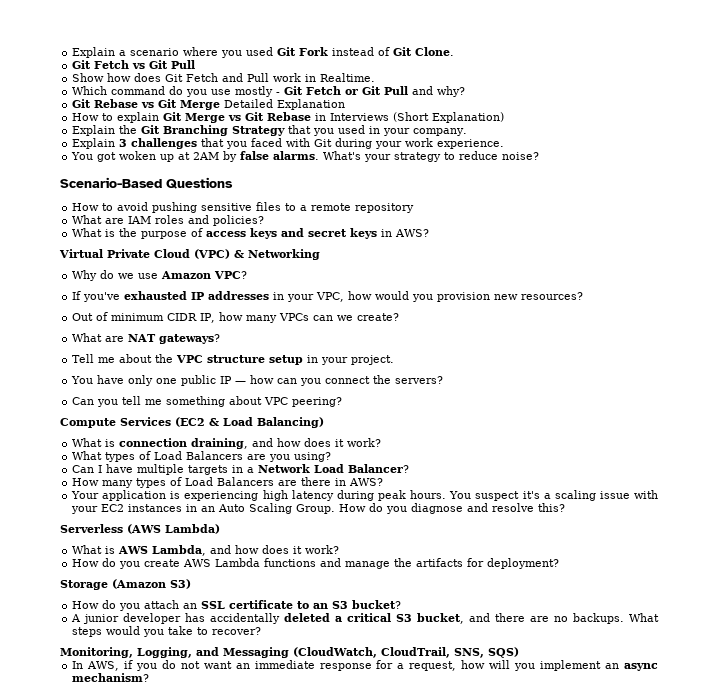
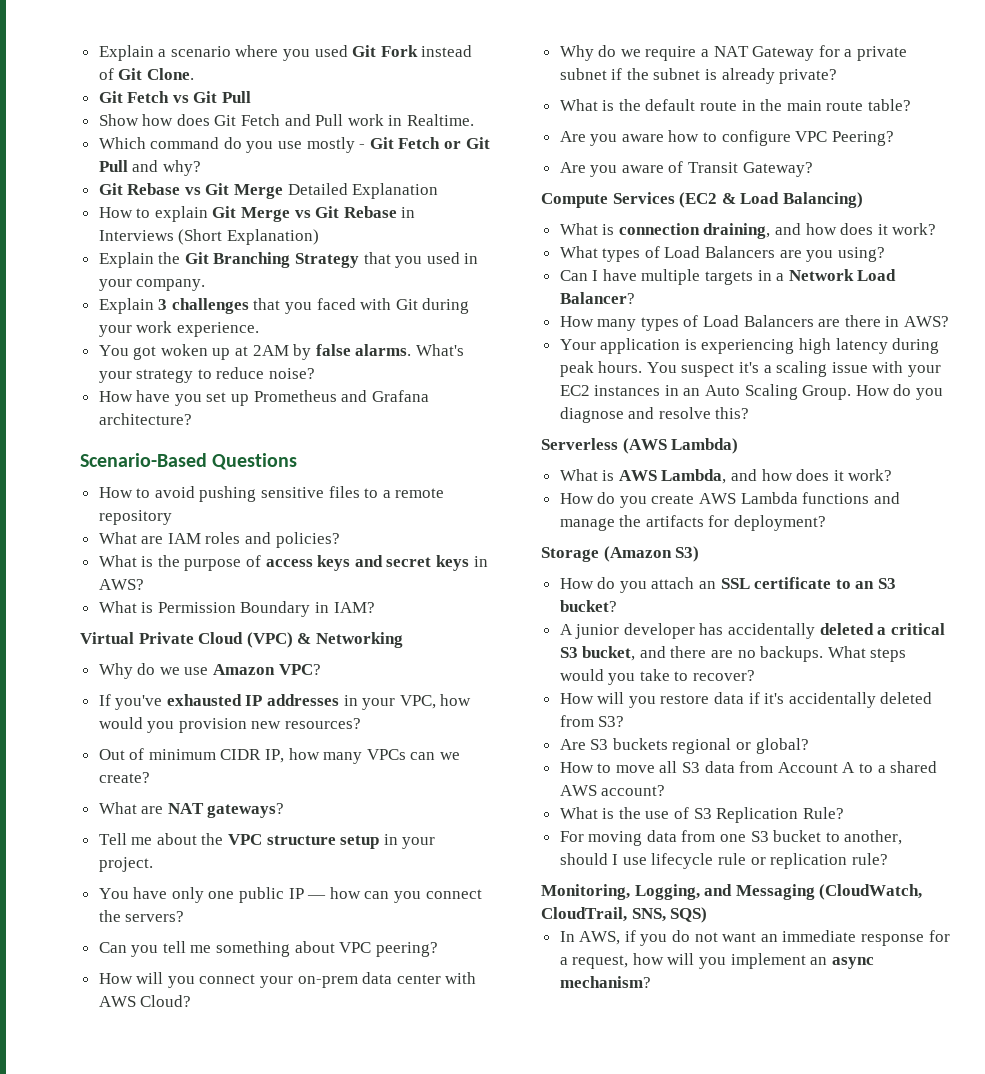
+ How have you set up Prometheus and Grafana architecture?
+ What is Permission Boundary in IAM?
+ How will you connect your on-prem data center with AWS Cloud?
+ Why do we require a NAT Gateway for a private subnet if the subnet is already private?
+ What is the default route in the main route table?
+ Are you aware how to configure VPC Peering?
+ Are you aware of Transit Gateway?
+ How will you restore data if it's accidentally deleted from S3?
+ Are S3 buckets regional or global?
+ How to move all S3 data from Account A to a shared AWS account?
+ What is the use of S3 Replication Rule?
+ For moving data from one S3 bucket to another, should I use lifecycle rule or replication rule?

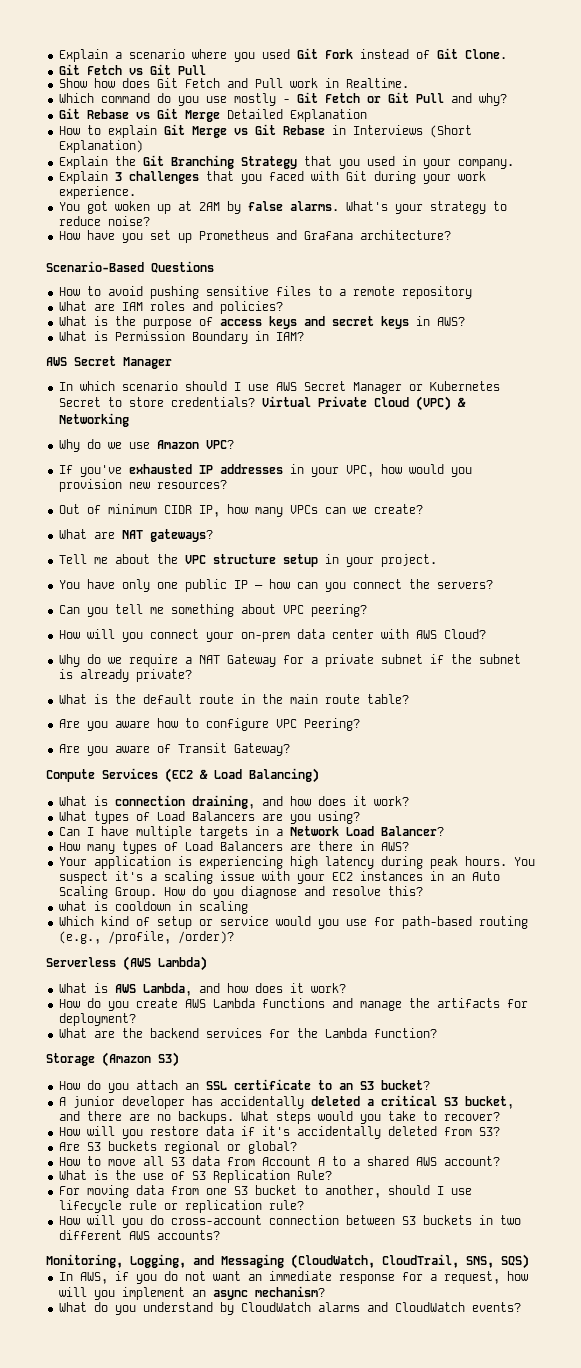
  What is Permission Boundary in IAM?
- Virtual Private Cloud (VPC) & Networking
+ AWS Secret Manager
+ In which scenario should I use AWS Secret Manager or Kubernetes Secret to store credentials? Virtual Private Cloud (VPC) & Networking
+ what is cooldown in scaling
+ Which kind of setup or service would you use for path-based routing (e.g., /profile, /order)?
+ What are the backend services for the Lambda function?
+ How will you do cross-account connection between S3 buckets in two different AWS accounts?
+ What do you understand by CloudWatch alarms and CloudWatch events?

